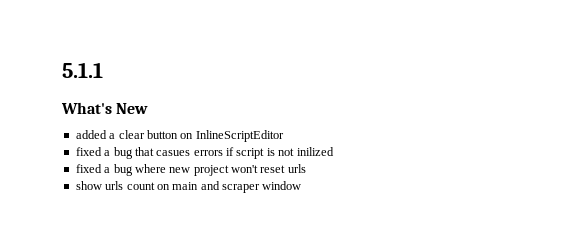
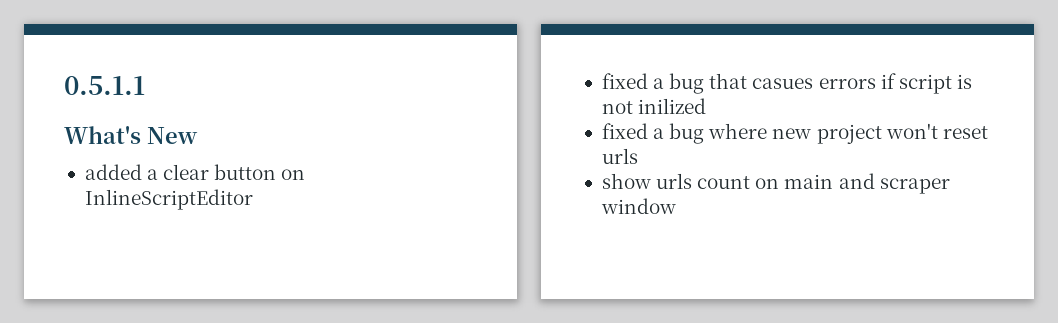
- 5.1.1
+ 0.5.1.1

